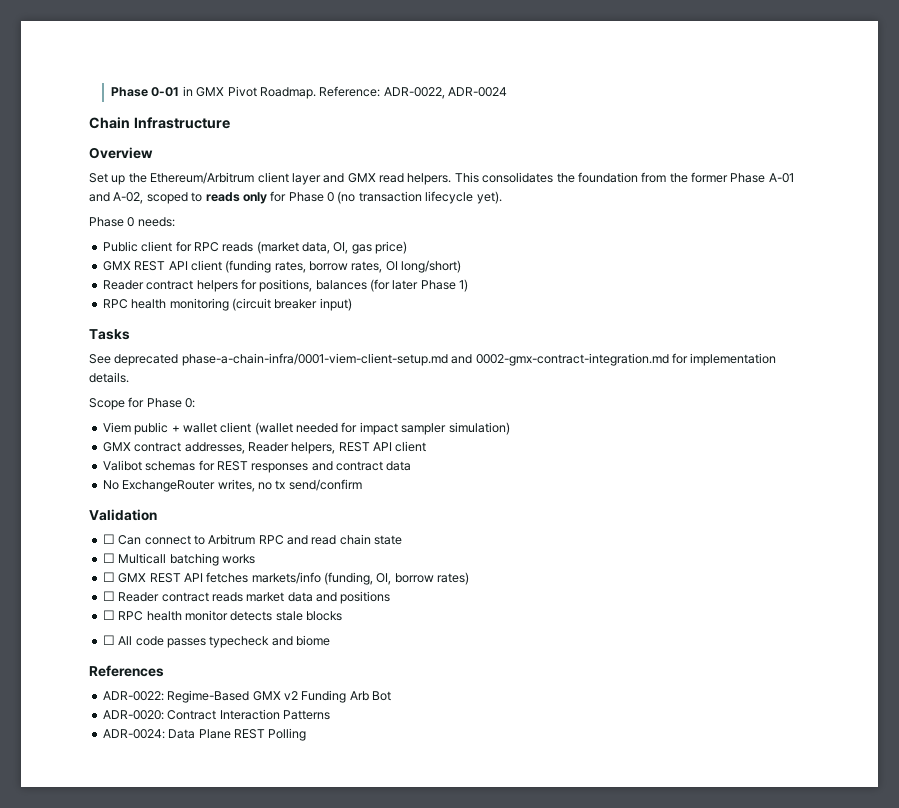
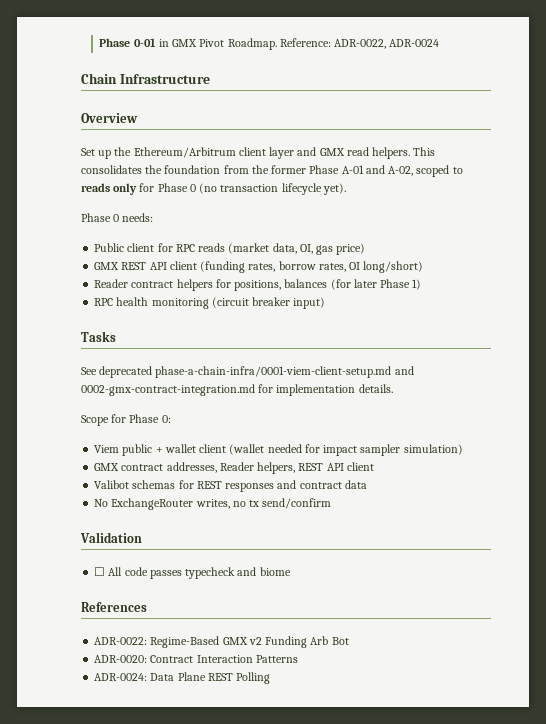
- ☐ Can connect to Arbitrum RPC and read chain state
- ☐ Multicall batching works
- ☐ GMX REST API fetches markets/info (funding, OI, borrow rates)
- ☐ Reader contract reads market data and positions
- ☐ RPC health monitor detects stale blocks

